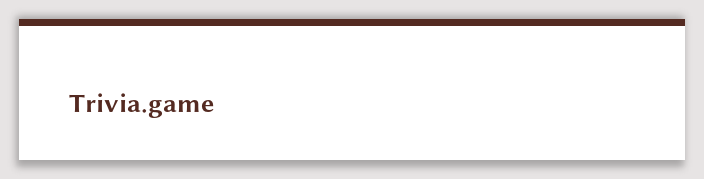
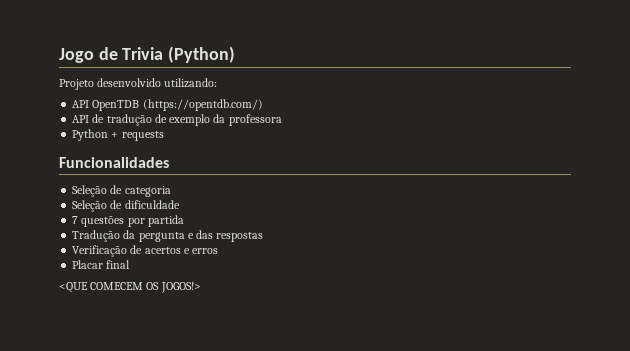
- Trivia.game
+ Jogo de Trivia (Python)
+ Projeto desenvolvido utilizando:
+ API OpenTDB (https://opentdb.com/)
+ API de tradução de exemplo da professora
+ Python + requests
+ Funcionalidades
+ Seleção de categoria
+ Seleção de dificuldade
+ 7 questões por partida
+ Tradução da pergunta e das respostas
+ Verificação de acertos e erros
+ Placar final
+ <QUE COMECEM OS JOGOS!>

